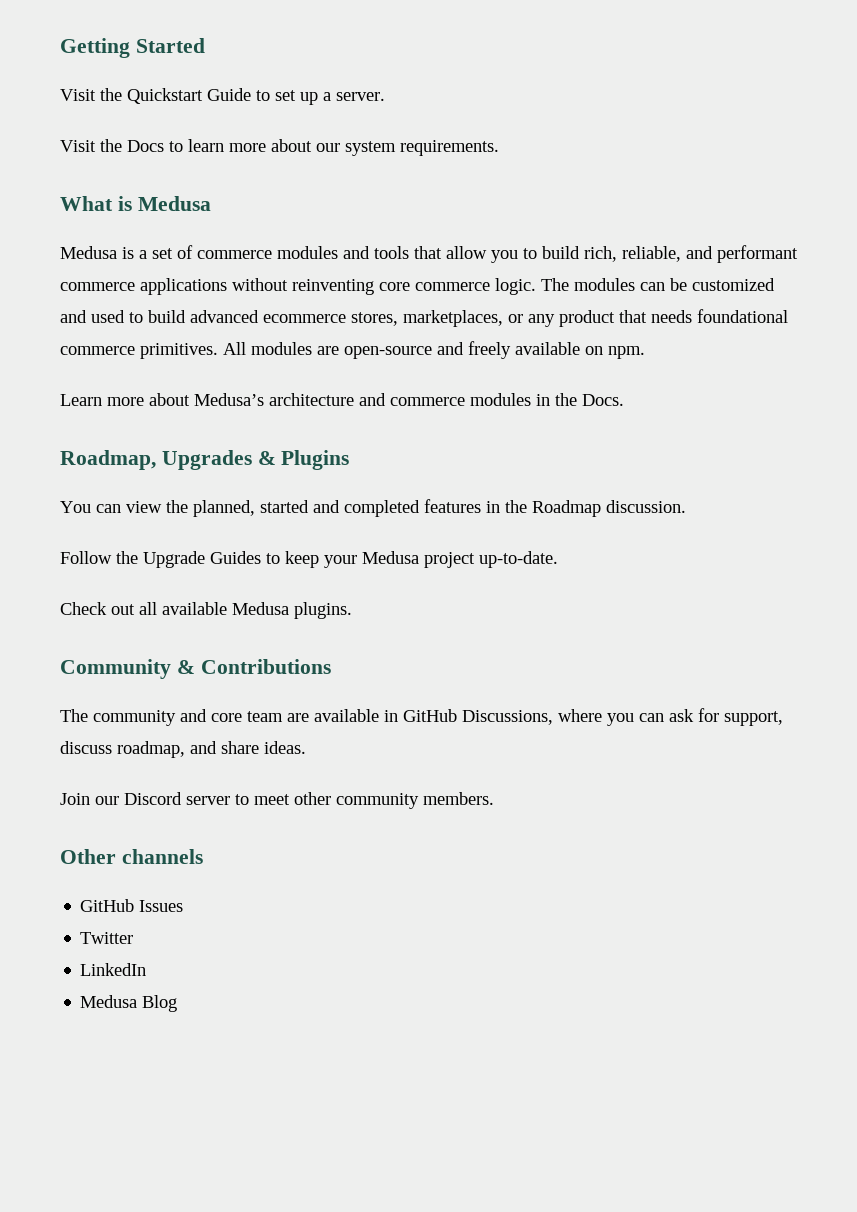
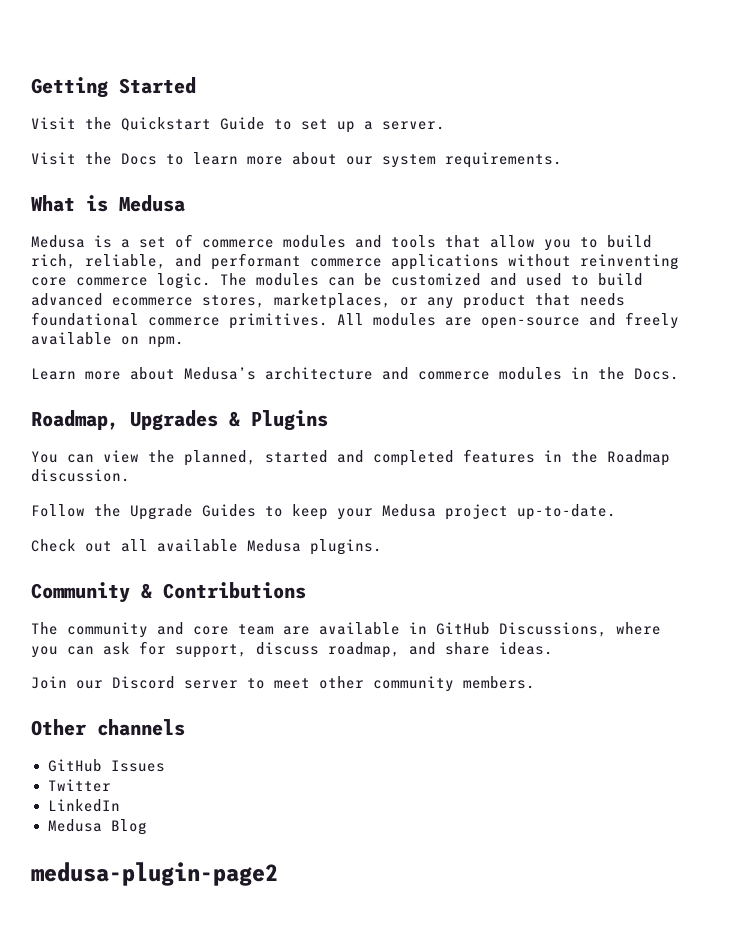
+ medusa-plugin-page2

